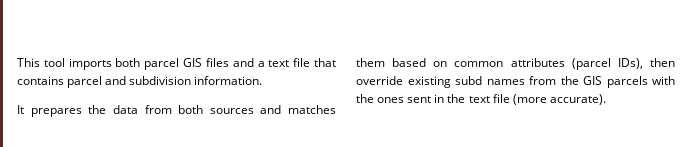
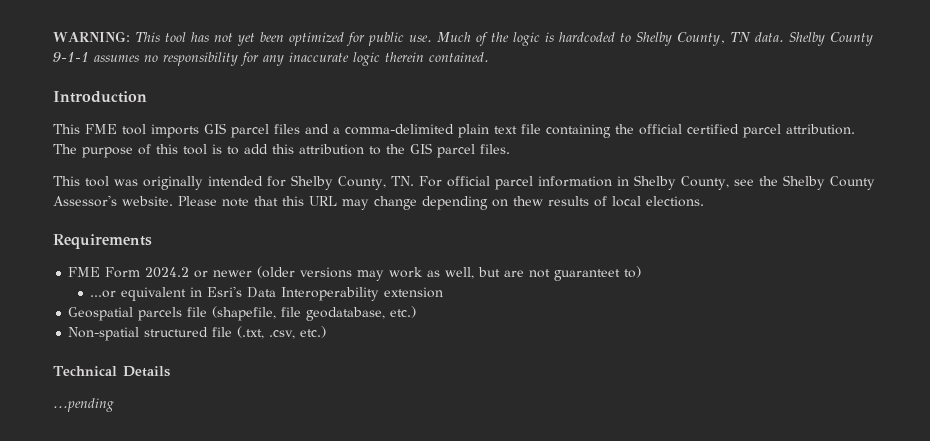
- This tool imports both parcel GIS files and a text file that contains parcel and subdivision information.
- It prepares the data from both sources and matches them based on common attributes (parcel IDs), then override existing subd names from the GIS parcels with the ones sent in the text file (more accurate).
+ WARNING: This tool has not yet been optimized for public use. Much of the logic is hardcoded to Shelby County, TN data. Shelby County 9-1-1 assumes no responsibility for any inaccurate logic therein contained.
+ Introduction
+ This FME tool imports GIS parcel files and a comma-delimited plain text file containing the official certified parcel attribution. The purpose of this tool is to add this attribution to the GIS parcel files.
+ This tool was originally intended for Shelby County, TN. For official parcel information in Shelby County, see the Shelby County Assessor's website. Please note that this URL may change depending on thew results of local elections.
+ Requirements
+ FME Form 2024.2 or newer (older versions may work as well, but are not guaranteet to)
+ ...or equivalent in Esri's Data Interoperability extension
+ Geospatial parcels file (shapefile, file geodatabase, etc.)
+ Non-spatial structured file (.txt, .csv, etc.)
+ Technical Details
+ ...pending

